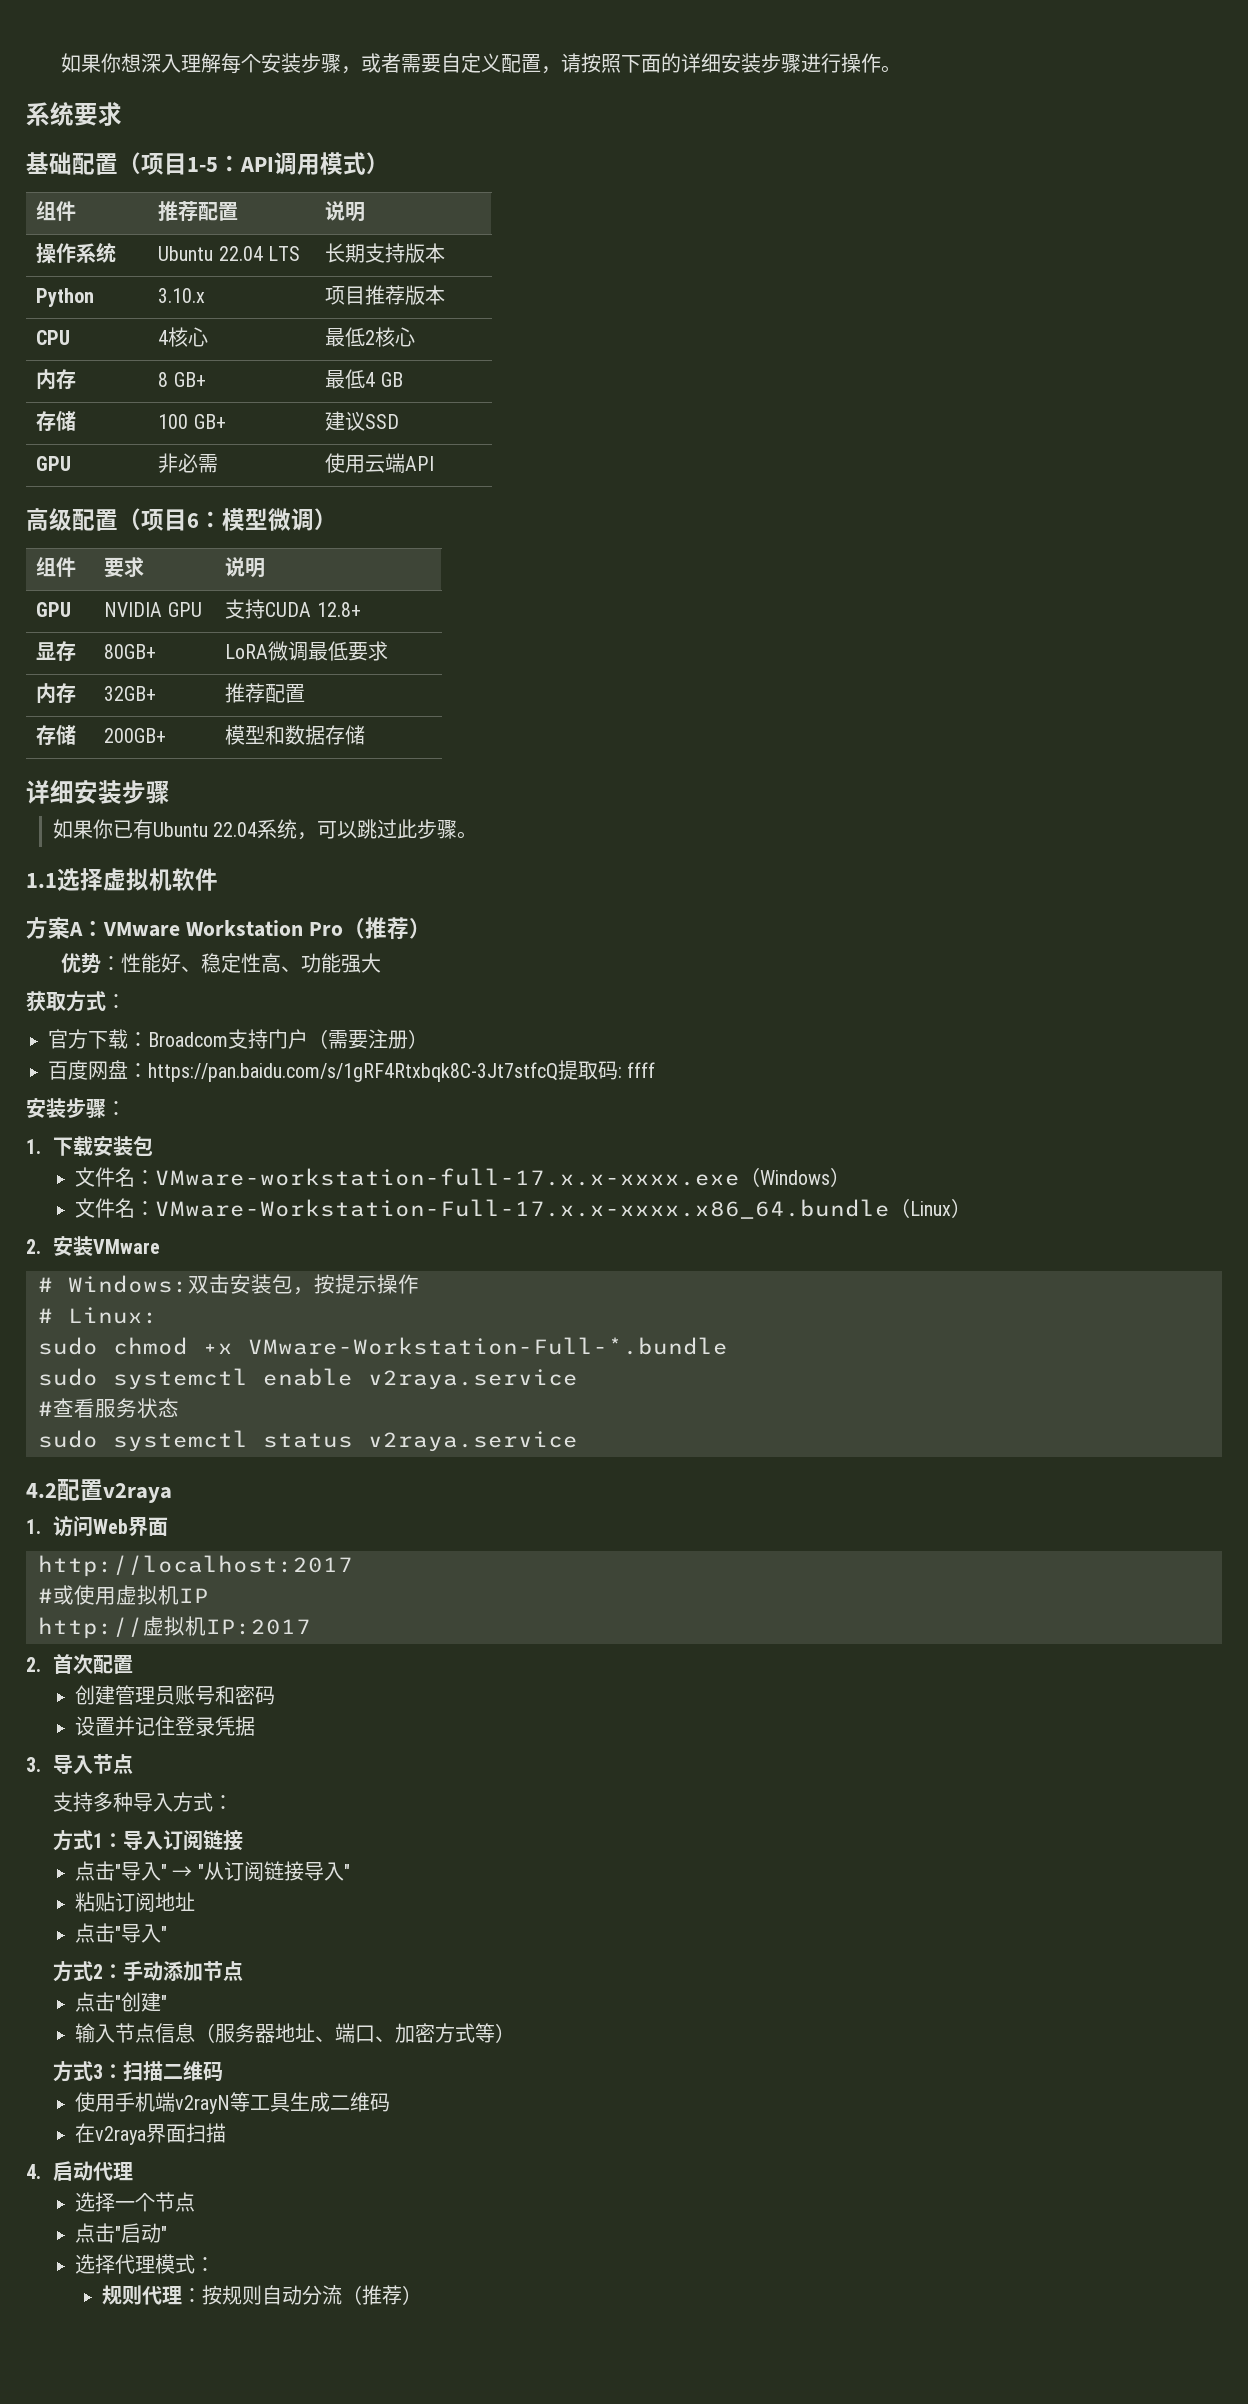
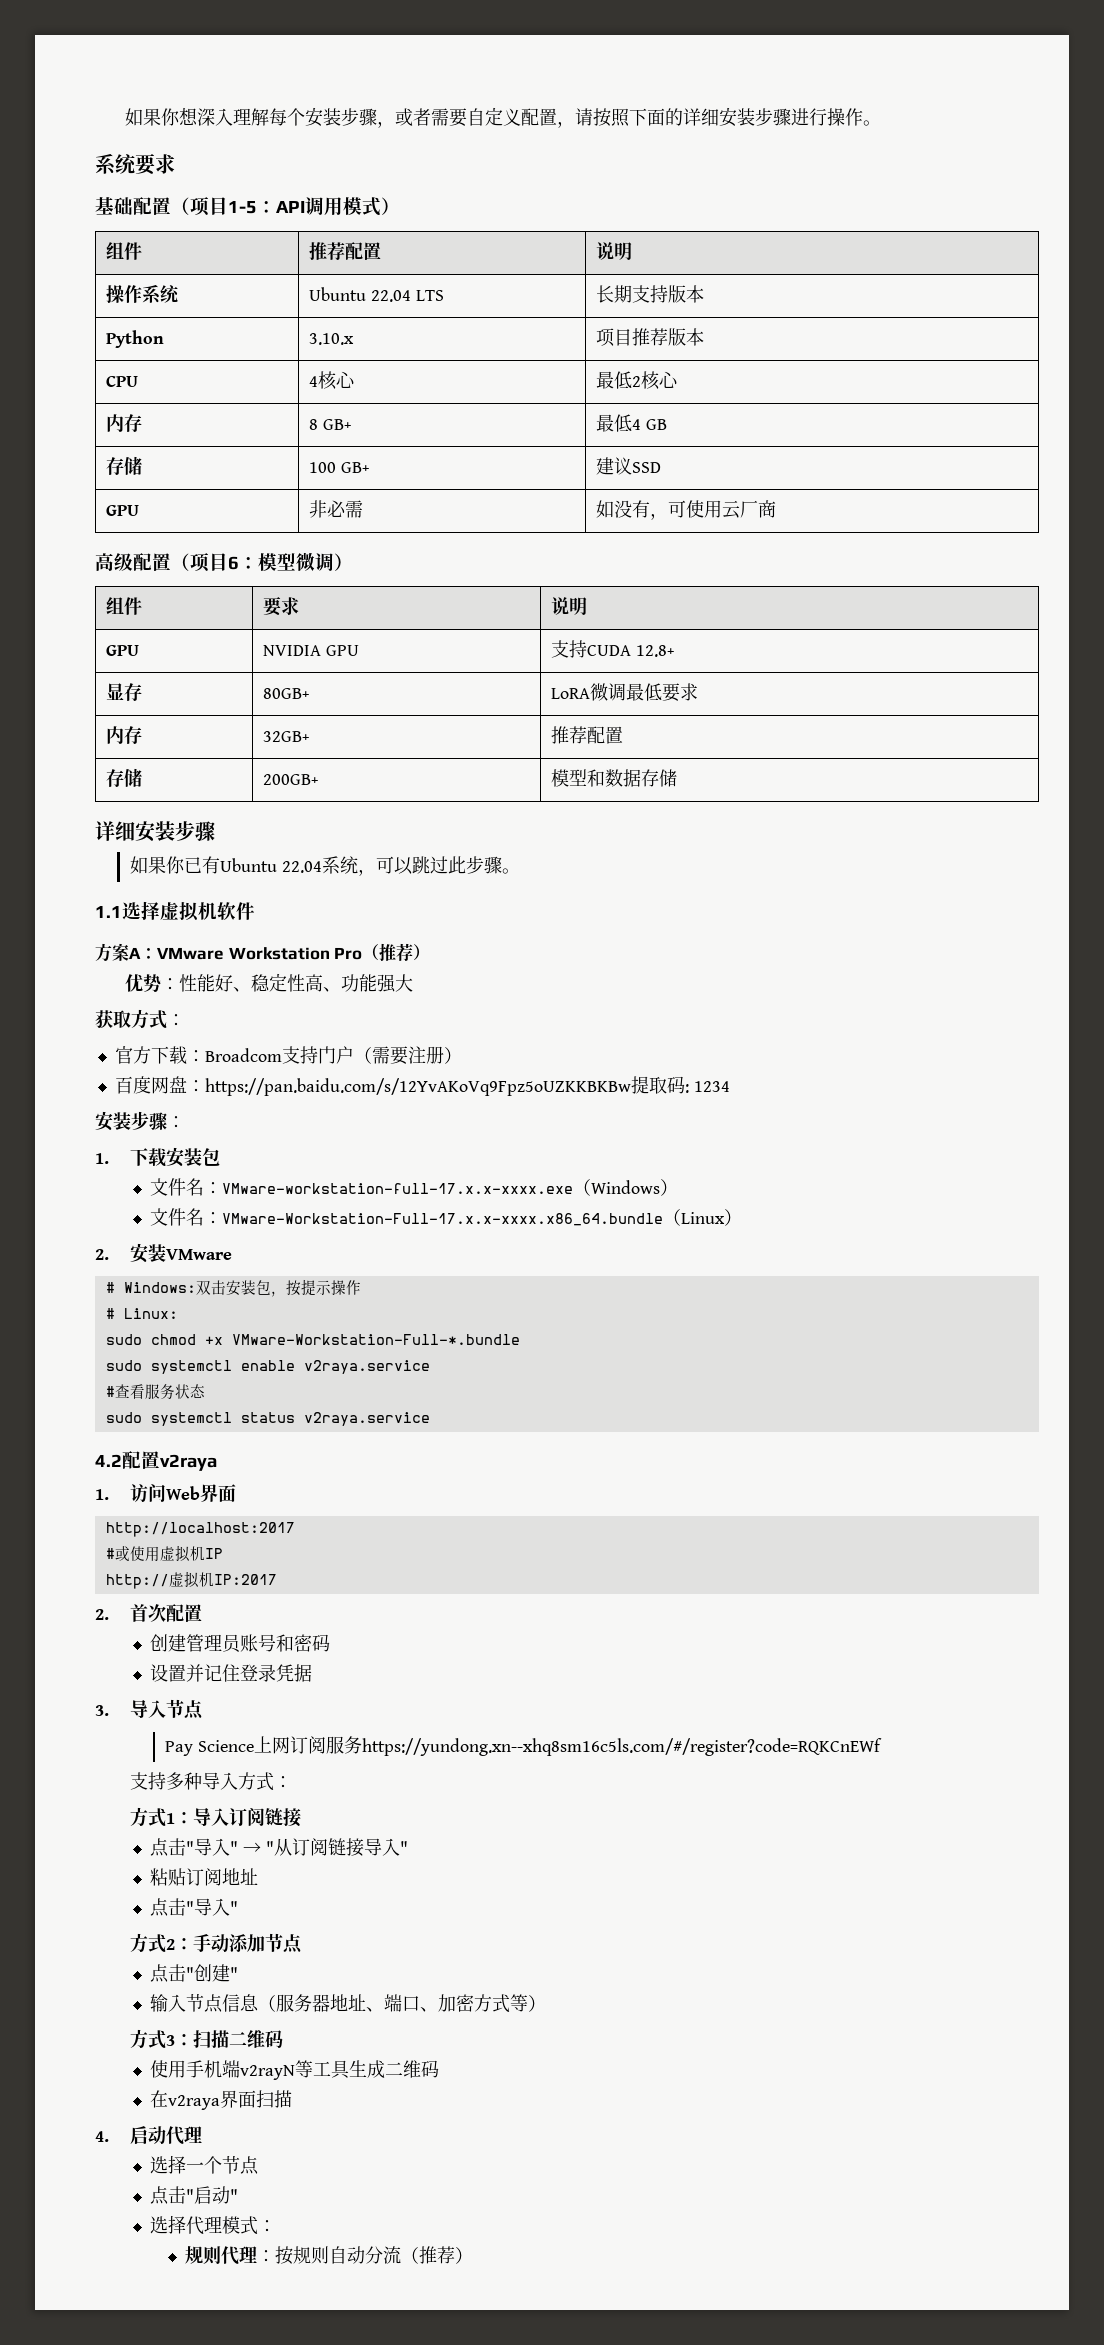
- GPU | 非必需 | 使用云端API
+ GPU | 非必需 | 如没有，可使用云厂商
- 百度网盘：https://pan.baidu.com/s/1gRF4Rtxbqk8C-3Jt7stfcQ提取码: ffff
+ 百度网盘：https://pan.baidu.com/s/12YvAKoVq9Fpz5oUZKKBKBw提取码: 1234
+ Pay Science上网订阅服务https://yundong.xn--xhq8sm16c5ls.com/#/register?code=RQKCnEWf

